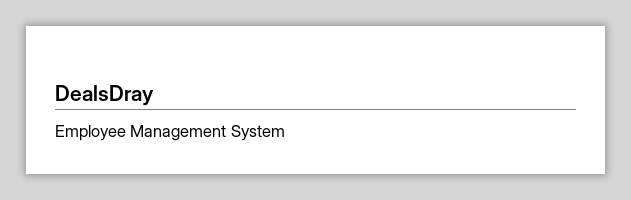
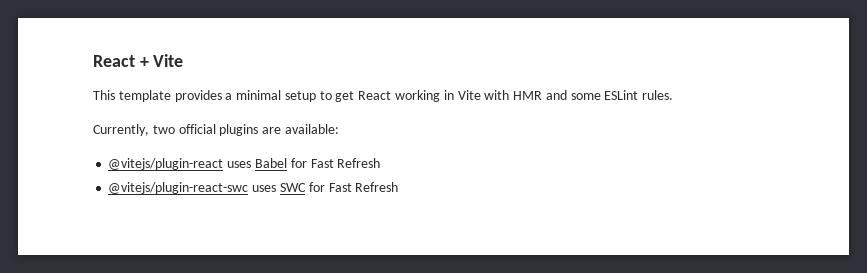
- DealsDray
- Employee Management System
+ React + Vite
+ This template provides a minimal setup to get React working in Vite with HMR and some ESLint rules.
+ Currently, two official plugins are available:
+ @vitejs/plugin-react uses Babel for Fast Refresh
+ @vitejs/plugin-react-swc uses SWC for Fast Refresh

